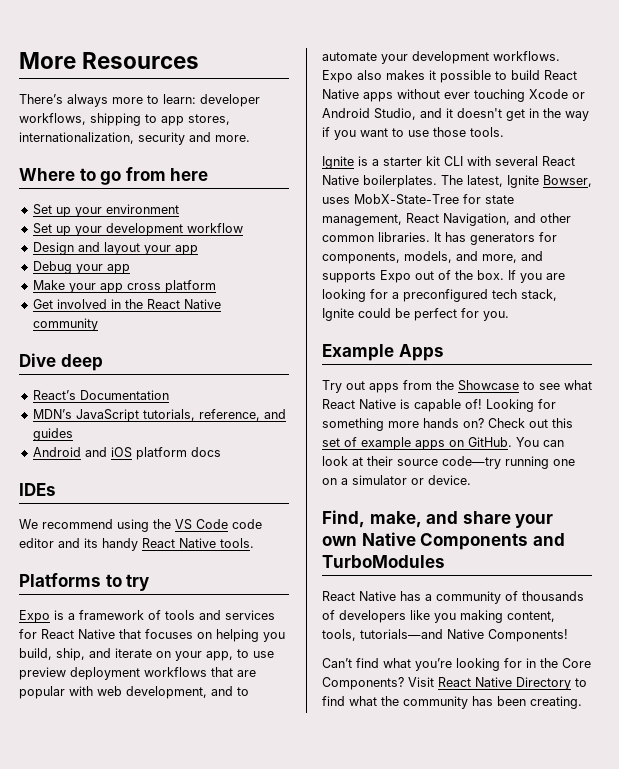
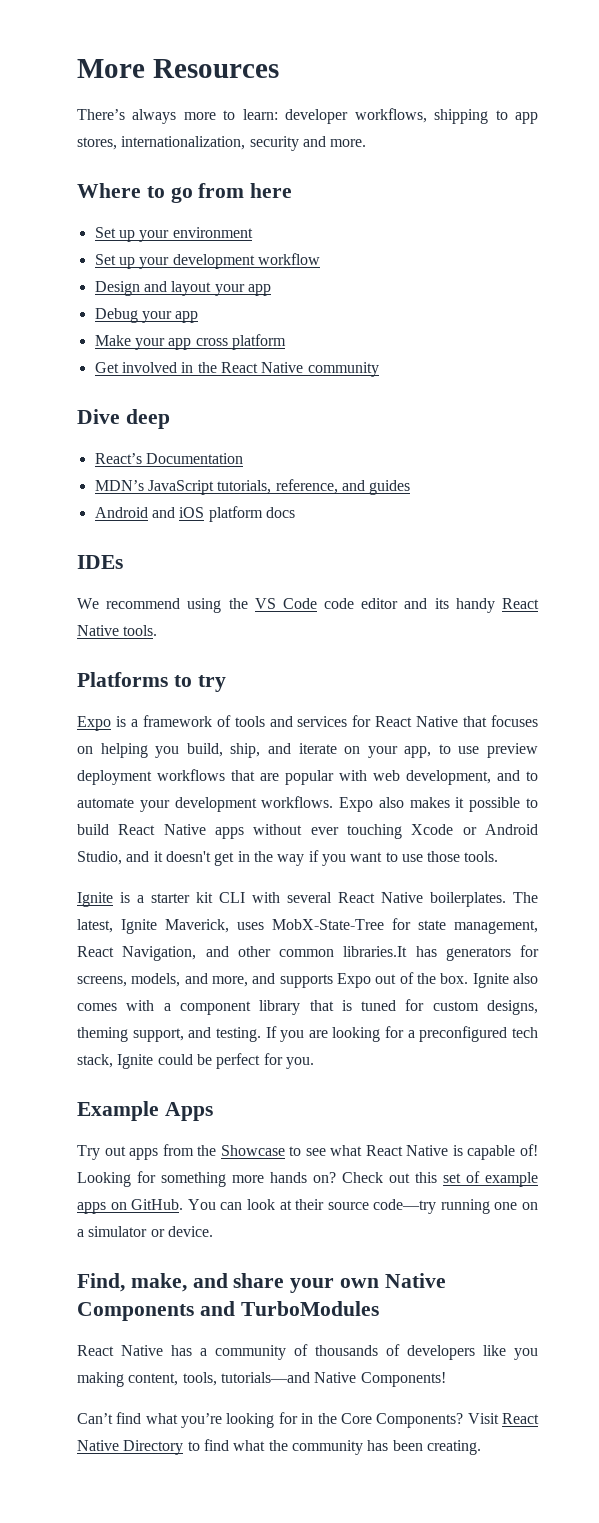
- The latest, Ignite Bowser, uses MobX-State-Tree for state management, React Navigation, and other common libraries. It has generators for components, models, and more, and supports Expo out of the box.
+ The latest, Ignite Maverick, uses MobX-State-Tree for state management, React Navigation, and other common libraries.It has generators for screens, models, and more, and supports Expo out of the box.
+ Ignite also comes with a component library that is tuned for custom designs, theming support, and testing.

